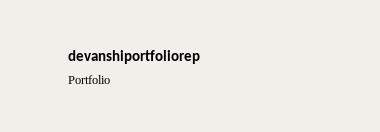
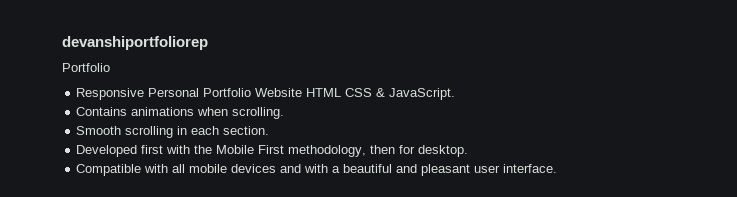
+ Responsive Personal Portfolio Website HTML CSS & JavaScript.
+ Contains animations when scrolling.
+ Smooth scrolling in each section.
+ Developed first with the Mobile First methodology, then for desktop.
+ Compatible with all mobile devices and with a beautiful and pleasant user interface.

